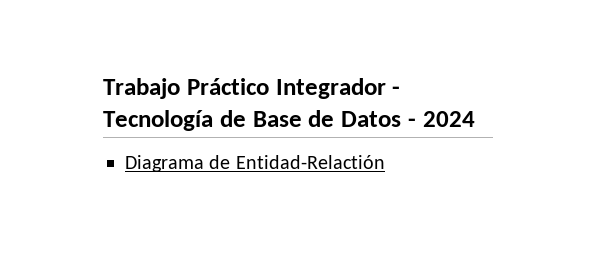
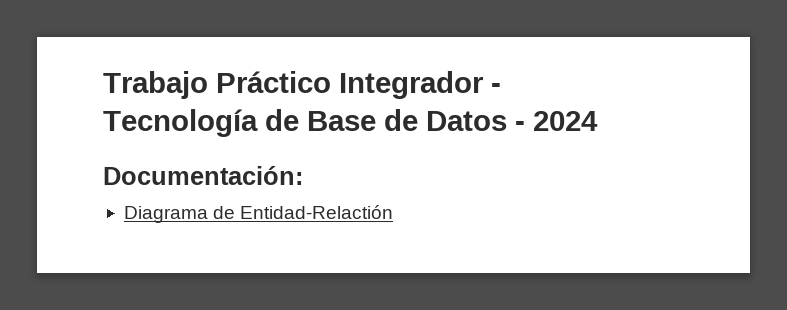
+ Documentación:

